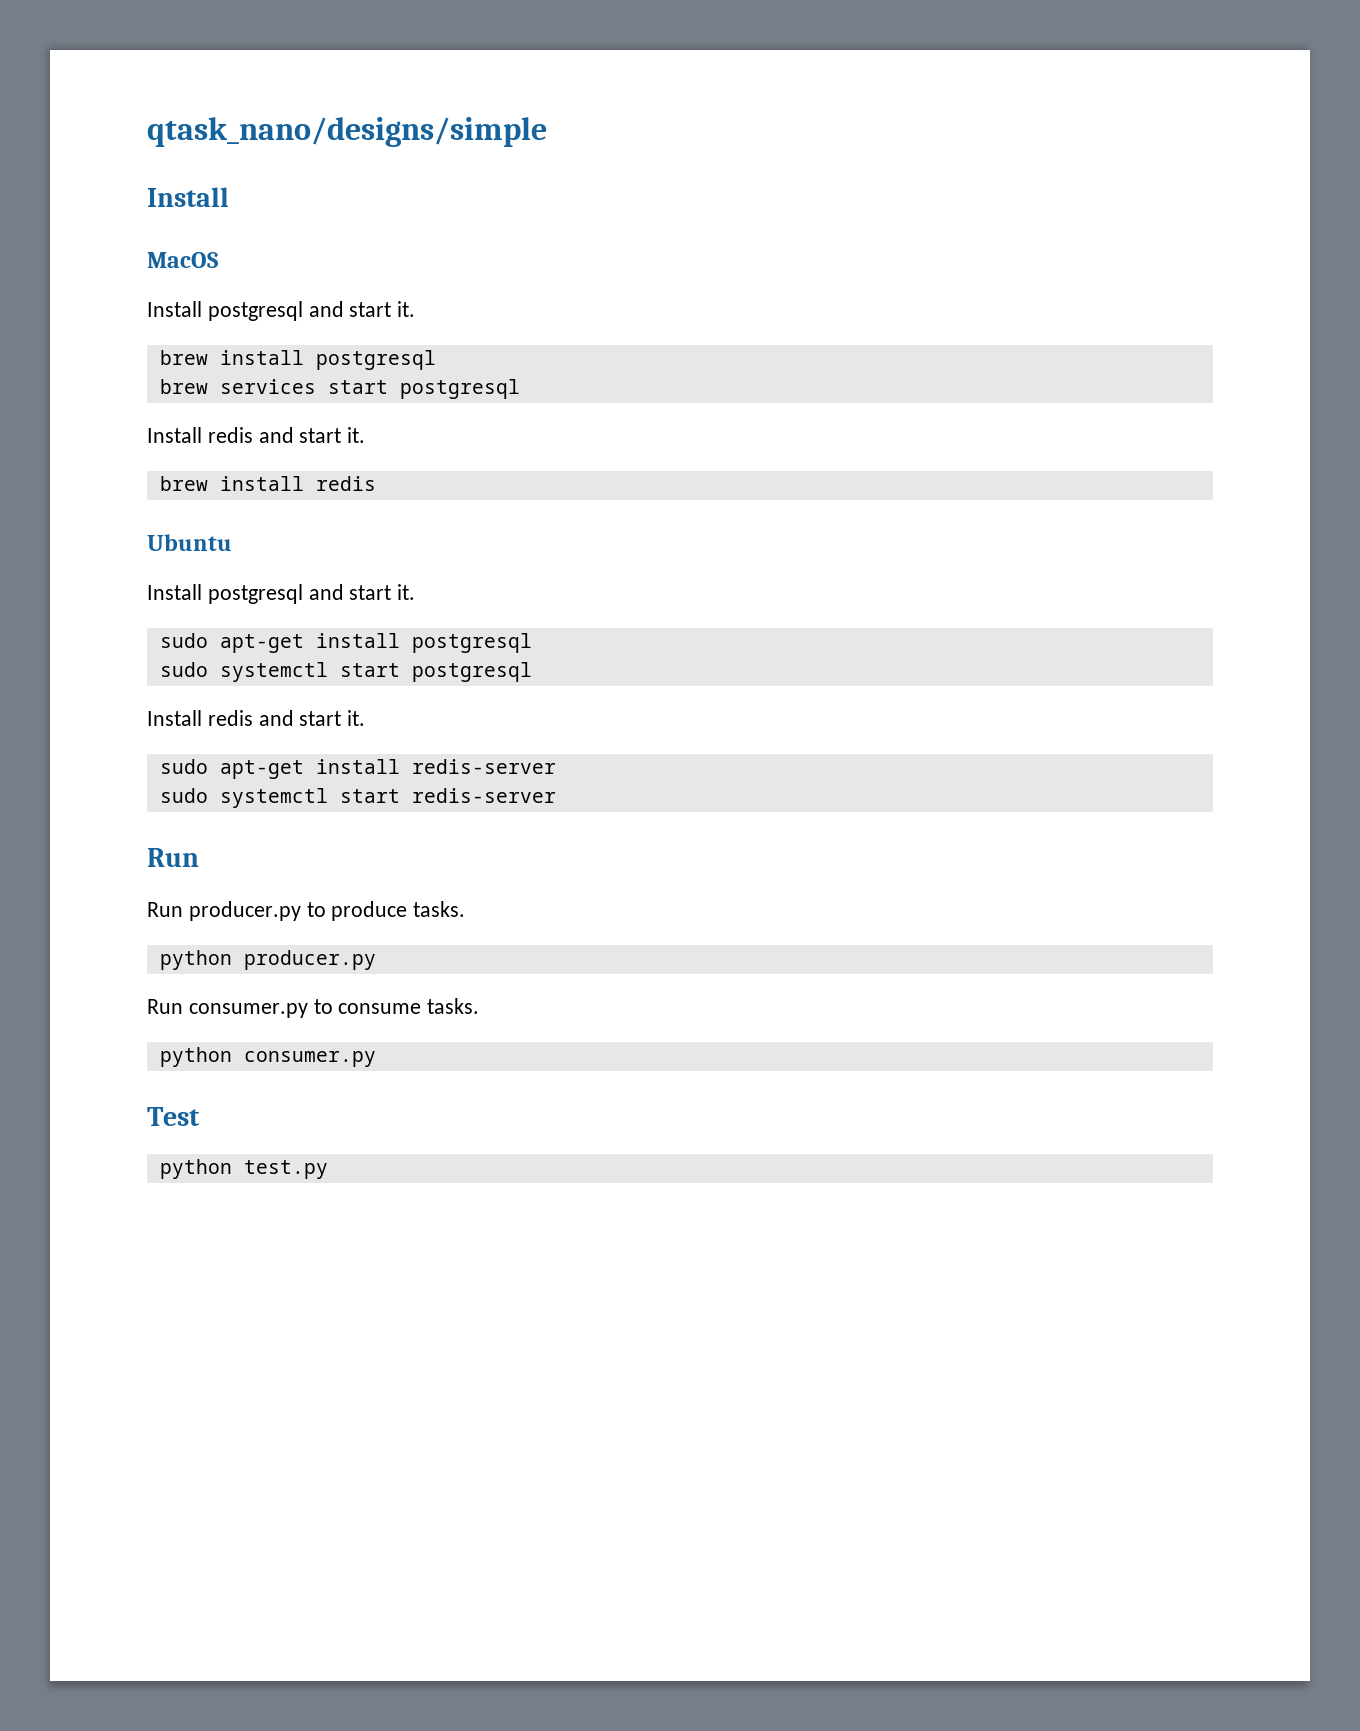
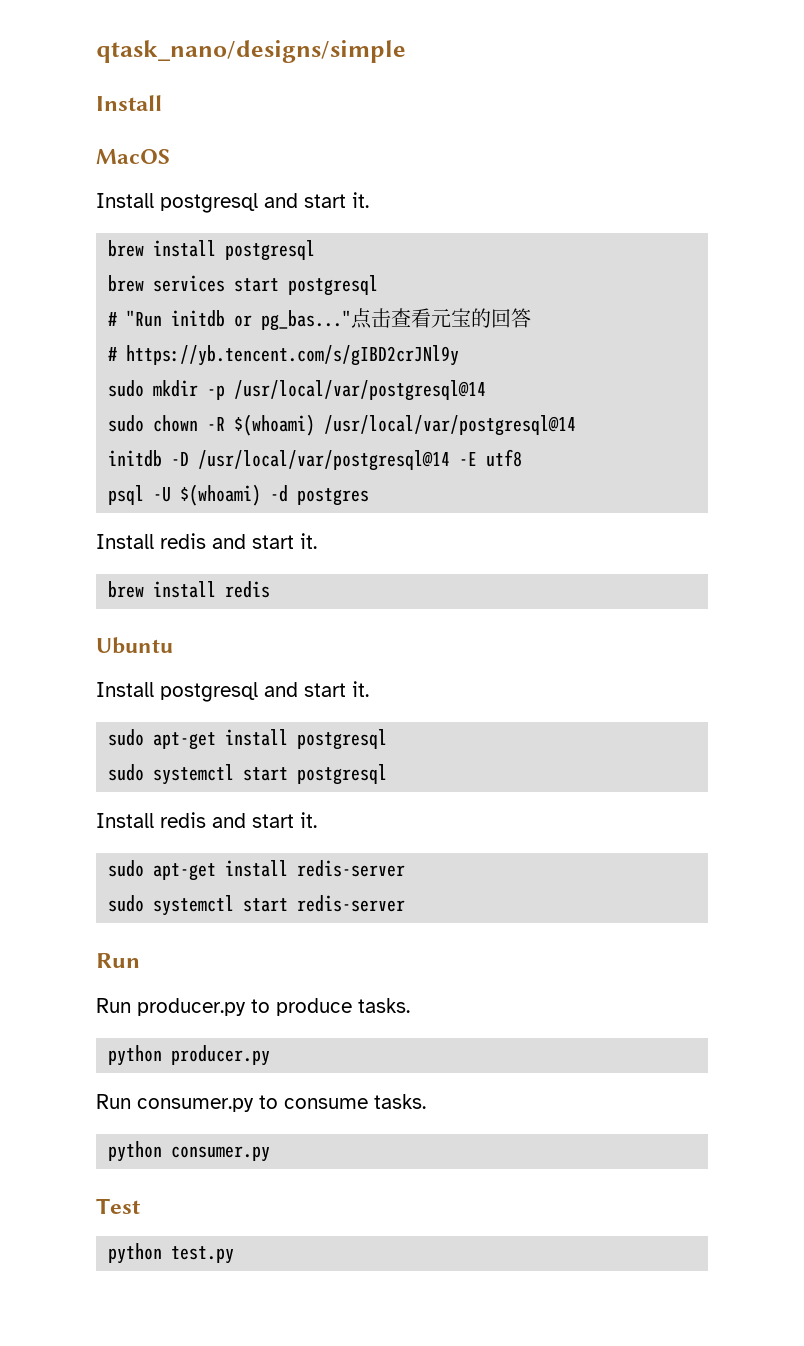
+ # "Run initdb or pg_bas..."点击查看元宝的回答
+ # https://yb.tencent.com/s/gIBD2crJNl9y
+ sudo mkdir -p /usr/local/var/postgresql@14
+ sudo chown -R $(whoami) /usr/local/var/postgresql@14
+ initdb -D /usr/local/var/postgresql@14 -E utf8
+ psql -U $(whoami) -d postgres

